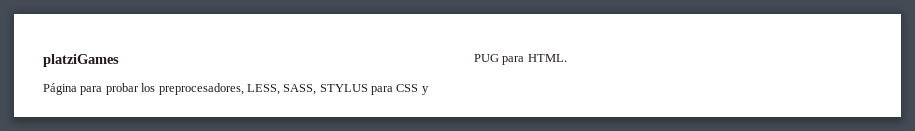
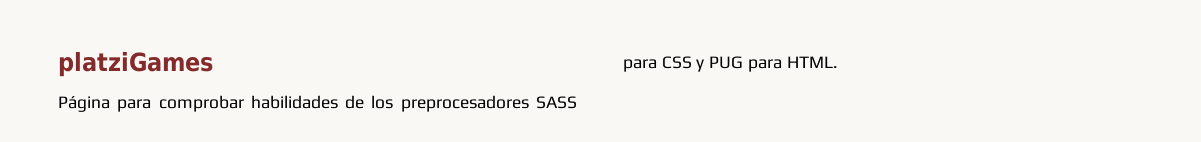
- Página para probar los preprocesadores, LESS, SASS, STYLUS para CSS y PUG para HTML.
+ Página para comprobar habilidades de los preprocesadores SASS para CSS y PUG para HTML.

